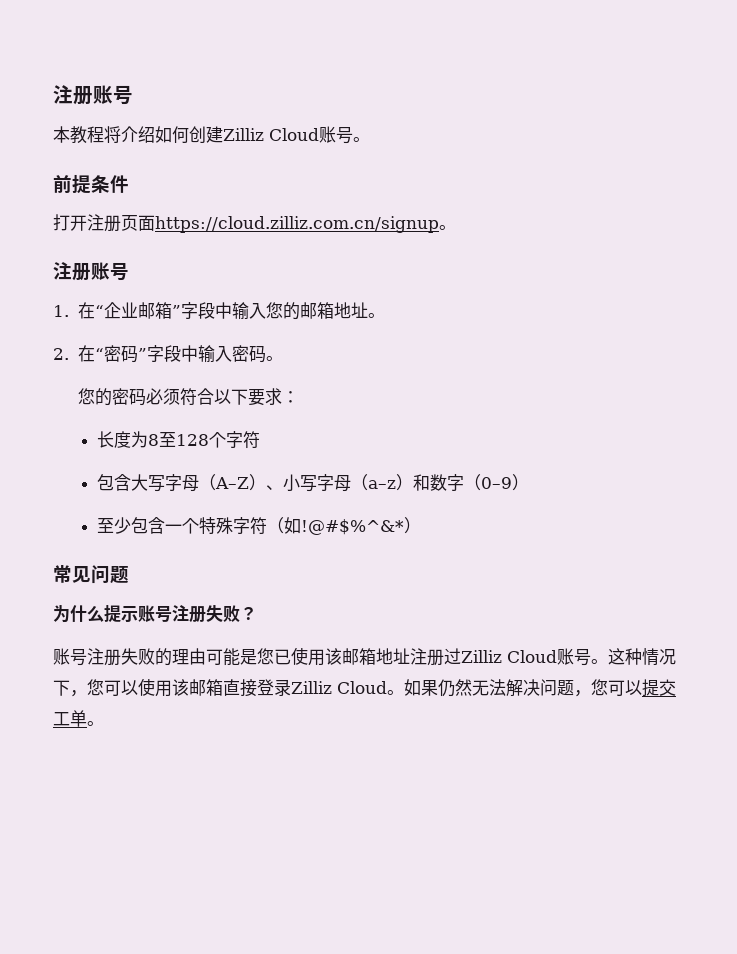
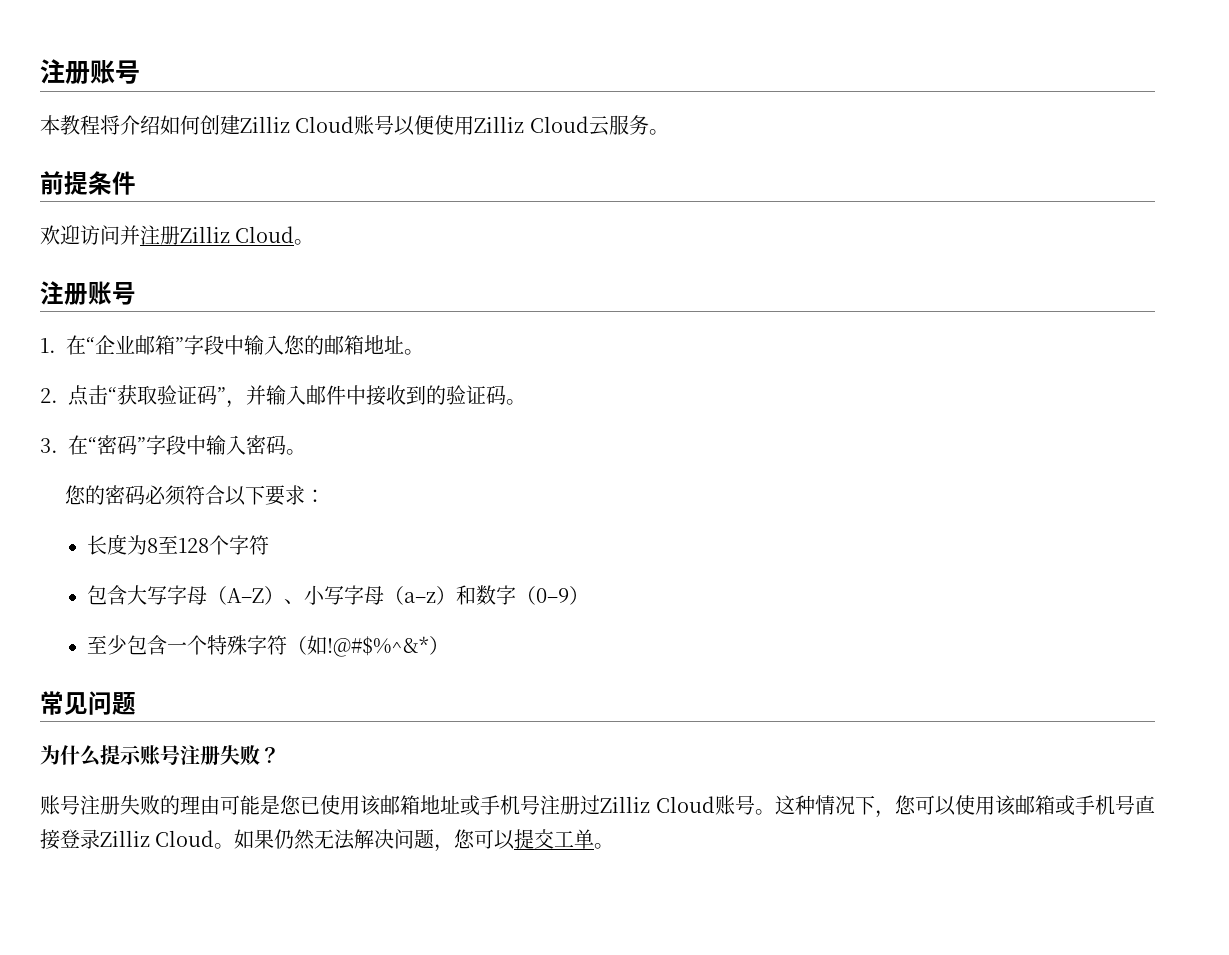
- 本教程将介绍如何创建Zilliz Cloud账号。
+ 本教程将介绍如何创建Zilliz Cloud账号以便使用Zilliz Cloud云服务。
  前提条件
- 打开注册页面https://cloud.zilliz.com.cn/signup。
+ 欢迎访问并注册Zilliz Cloud。
- 2.在“密码”字段中输入密码。
+ 2.点击“获取验证码”，并输入邮件中接收到的验证码。
+ 3.在“密码”字段中输入密码。
- 账号注册失败的理由可能是您已使用该邮箱地址注册过Zilliz Cloud账号。
+ 账号注册失败的理由可能是您已使用该邮箱地址或手机号注册过Zilliz Cloud账号。
- 这种情况下，您可以使用该邮箱直接登录Zilliz Cloud。
+ 这种情况下，您可以使用该邮箱或手机号直接登录Zilliz Cloud。

